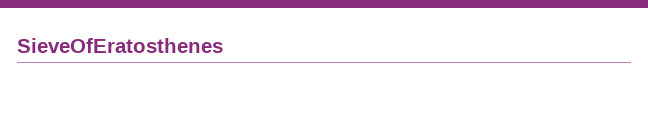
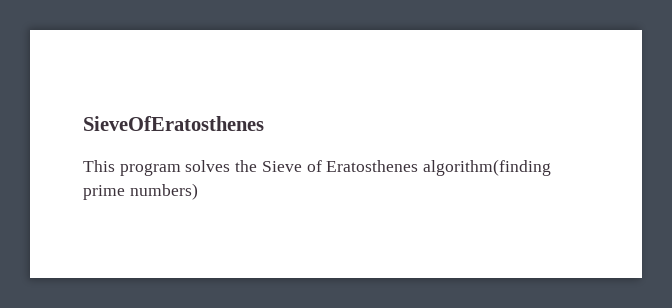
+ This program solves the Sieve of Eratosthenes algorithm(finding prime numbers)

